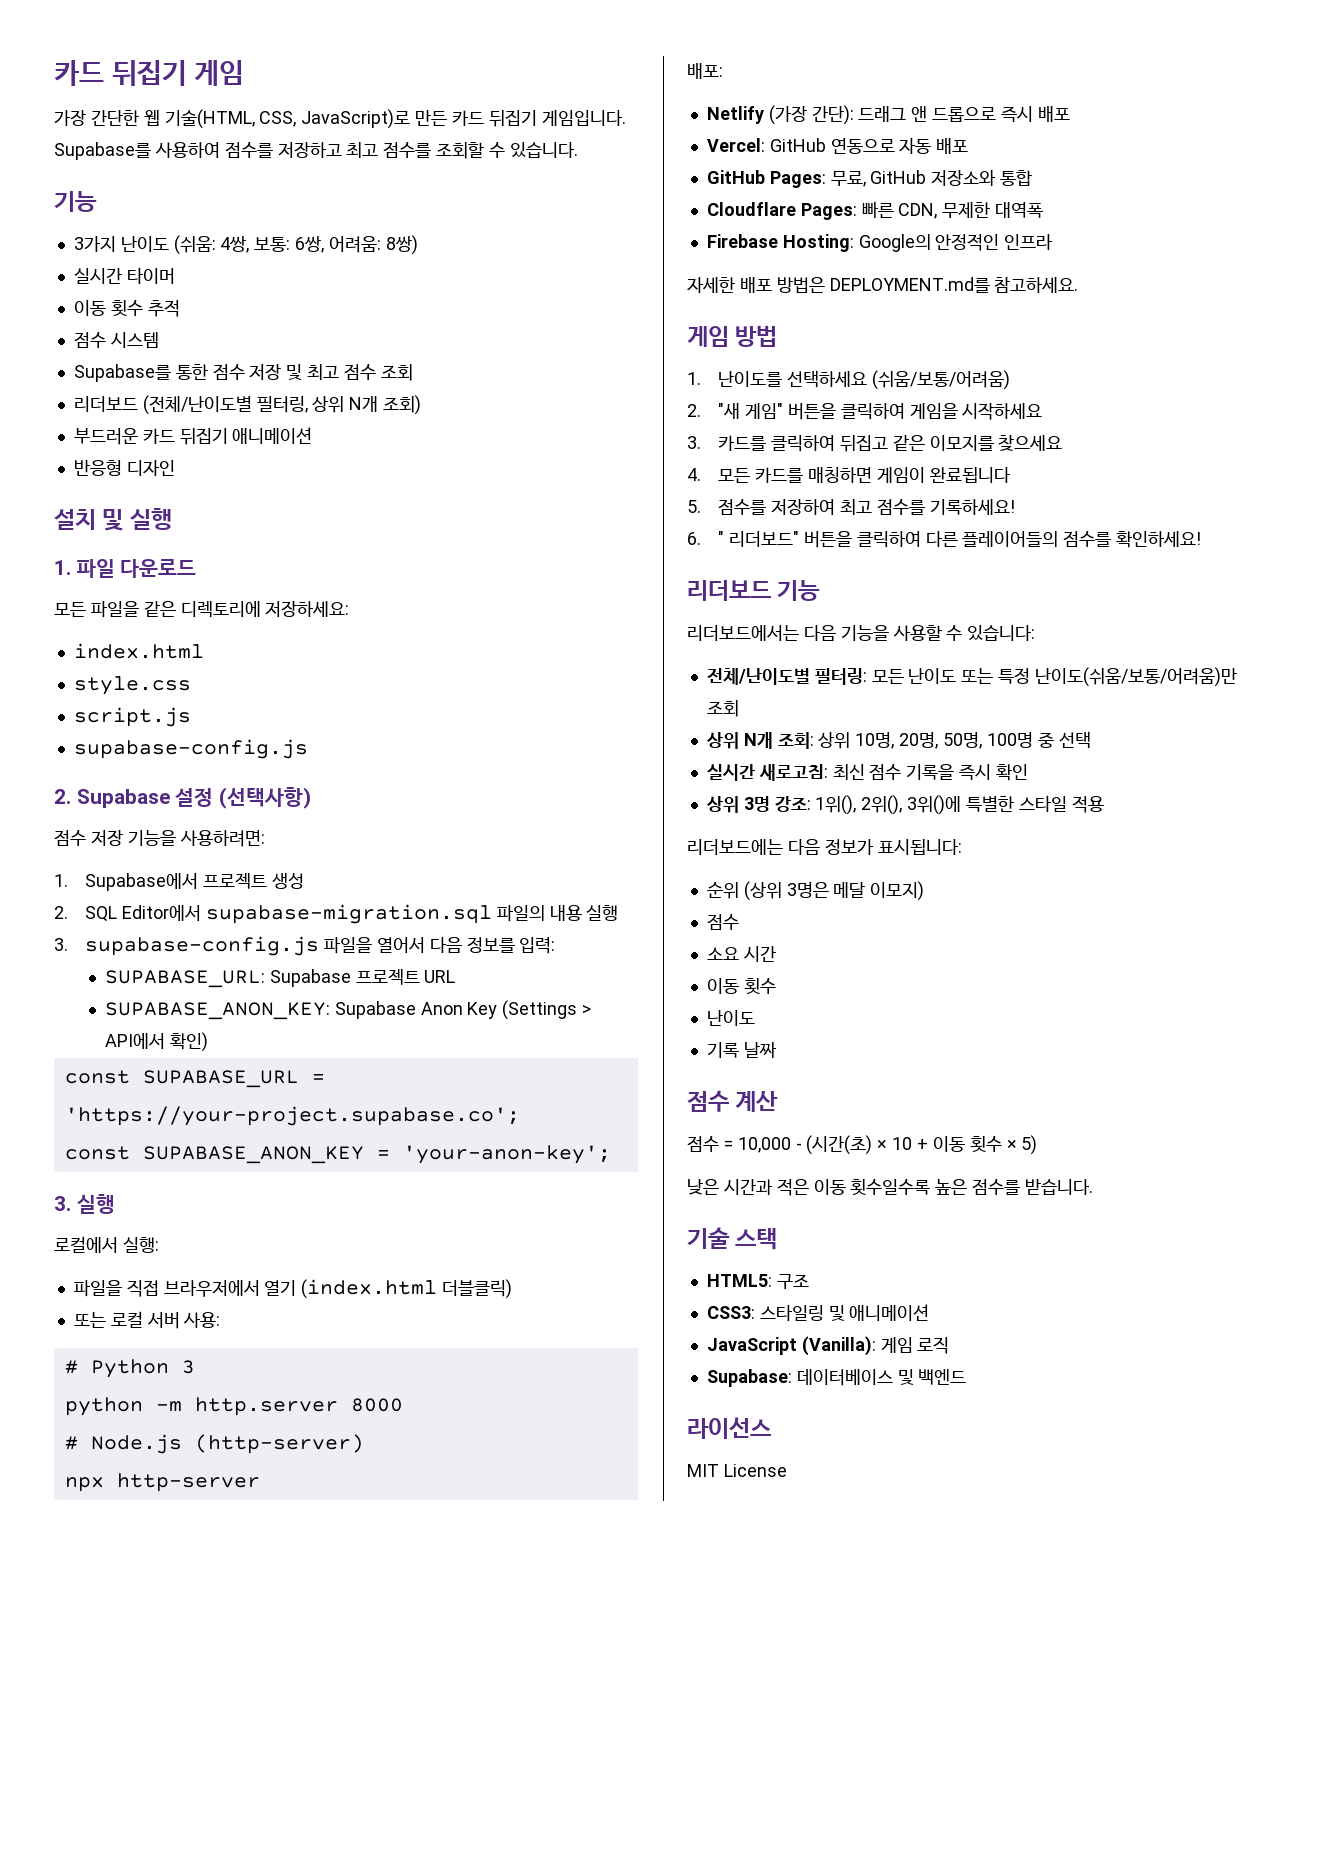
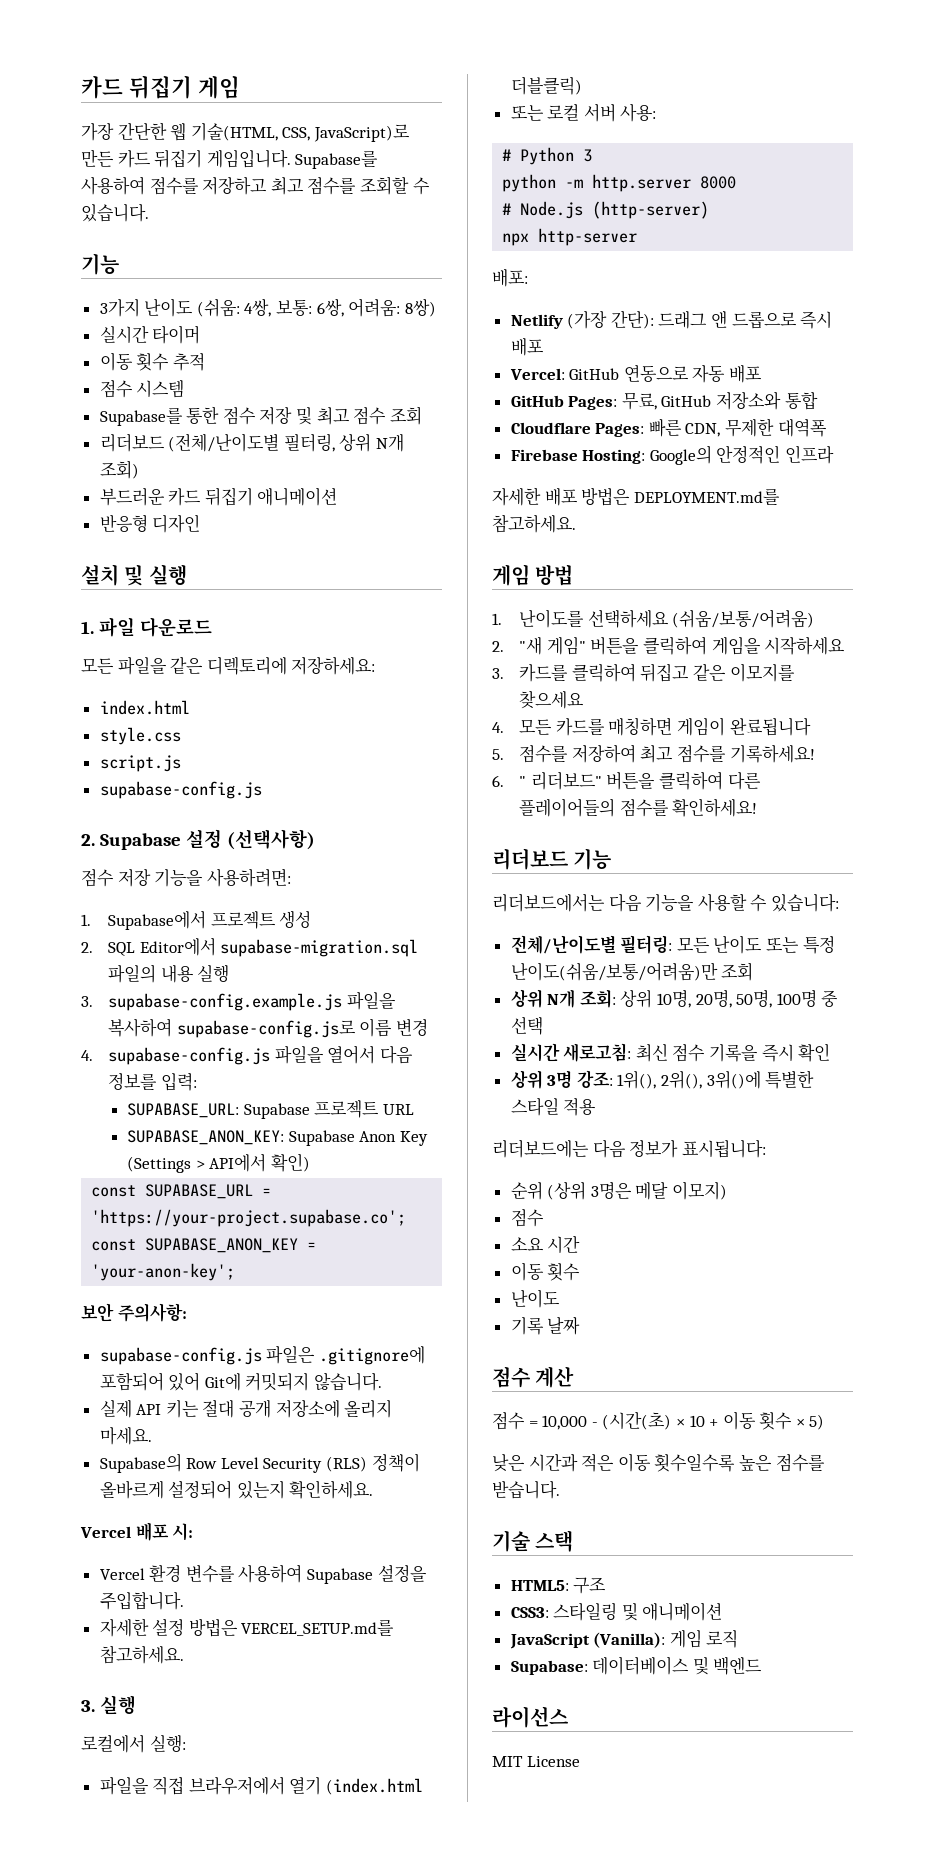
- 3. supabase-config.js 파일을 열어서 다음 정보를 입력:
+ 3. supabase-config.example.js 파일을 복사하여 supabase-config.js로 이름 변경
+ 4. supabase-config.js 파일을 열어서 다음 정보를 입력:
+ 보안 주의사항:
+ supabase-config.js 파일은 .gitignore에 포함되어 있어 Git에 커밋되지 않습니다.
+ 실제 API 키는 절대 공개 저장소에 올리지 마세요.
+ Supabase의 Row Level Security (RLS) 정책이 올바르게 설정되어 있는지 확인하세요.
+ Vercel 배포 시:
+ Vercel 환경 변수를 사용하여 Supabase 설정을 주입합니다.
+ 자세한 설정 방법은 VERCEL_SETUP.md를 참고하세요.

